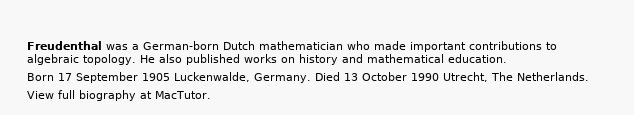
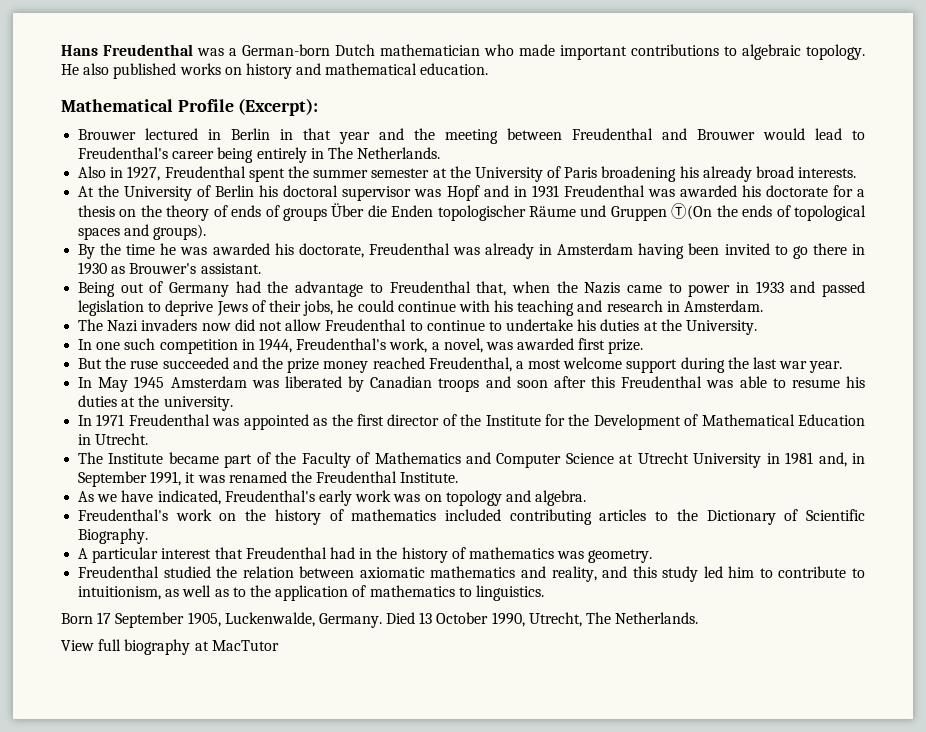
- Freudenthal was a German-born Dutch mathematician who made important contributions to algebraic topology.
+ Hans Freudenthal was a German-born Dutch mathematician who made important contributions to algebraic topology.
+ Mathematical Profile (Excerpt):
+ Brouwer lectured in Berlin in that year and the meeting between Freudenthal and Brouwer would lead to Freudenthal's career being entirely in The Netherlands.
+ Also in 1927, Freudenthal spent the summer semester at the University of Paris broadening his already broad interests.
+ At the University of Berlin his doctoral supervisor was Hopf and in 1931 Freudenthal was awarded his doctorate for a thesis on the theory of ends of groups Über die Enden topologischer Räume und Gruppen Ⓣ(On the ends of topological spaces and groups).
+ By the time he was awarded his doctorate, Freudenthal was already in Amsterdam having been invited to go there in 1930 as Brouwer's assistant.
+ Being out of Germany had the advantage to Freudenthal that, when the Nazis came to power in 1933 and passed legislation to deprive Jews of their jobs, he could continue with his teaching and research in Amsterdam.
+ The Nazi invaders now did not allow Freudenthal to continue to undertake his duties at the University.
+ In one such competition in 1944, Freudenthal's work, a novel, was awarded first prize.
+ But the ruse succeeded and the prize money reached Freudenthal, a most welcome support during the last war year.
+ In May 1945 Amsterdam was liberated by Canadian troops and soon after this Freudenthal was able to resume his duties at the university.
+ In 1971 Freudenthal was appointed as the first director of the Institute for the Development of Mathematical Education in Utrecht.
+ The Institute became part of the Faculty of Mathematics and Computer Science at Utrecht University in 1981 and, in September 1991, it was renamed the Freudenthal Institute.
+ As we have indicated, Freudenthal's early work was on topology and algebra.
+ Freudenthal's work on the history of mathematics included contributing articles to the Dictionary of Scientific Biography.
+ A particular interest that Freudenthal had in the history of mathematics was geometry.
+ Freudenthal studied the relation between axiomatic mathematics and reality, and this study led him to contribute to intuitionism, as well as to the application of mathematics to linguistics.
- Born 17 September 1905 Luckenwalde, Germany.
+ Born 17 September 1905, Luckenwalde, Germany.
- Died 13 October 1990 Utrecht, The Netherlands.
+ Died 13 October 1990, Utrecht, The Netherlands.
- View full biography at MacTutor.
+ View full biography at MacTutor

